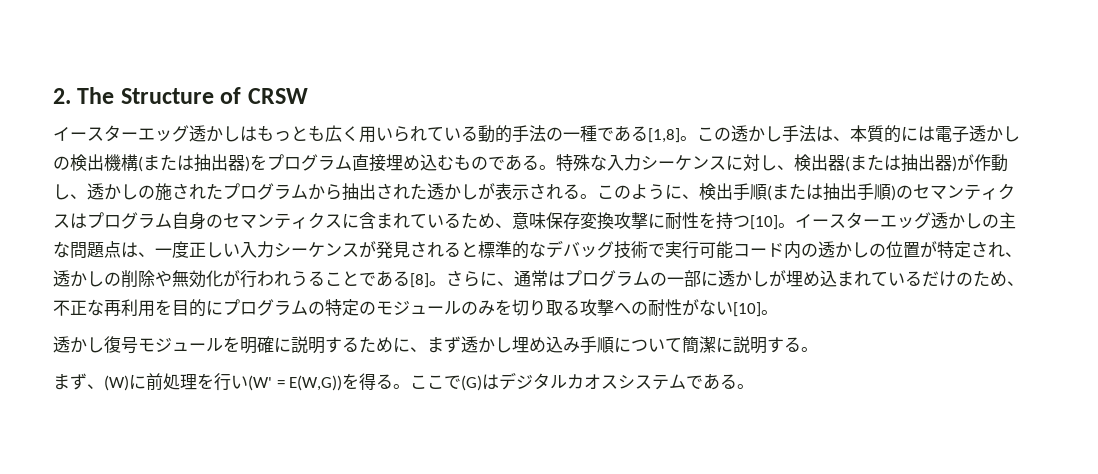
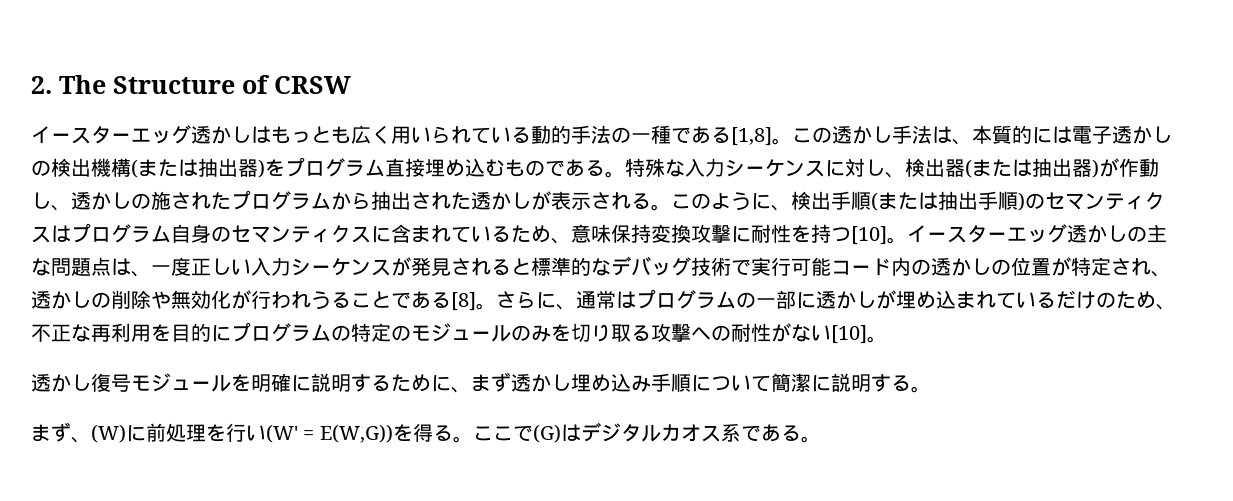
- このように、検出手順(または抽出手順)のセマンティクスはプログラム自身のセマンティクスに含まれているため、意味保存変換攻撃に耐性を持つ[10]。
+ このように、検出手順(または抽出手順)のセマンティクスはプログラム自身のセマンティクスに含まれているため、意味保持変換攻撃に耐性を持つ[10]。
- ここで(G)はデジタルカオスシステムである。
+ ここで(G)はデジタルカオス系である。

